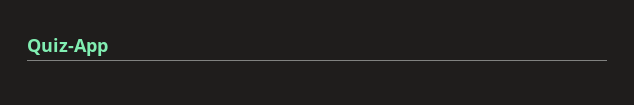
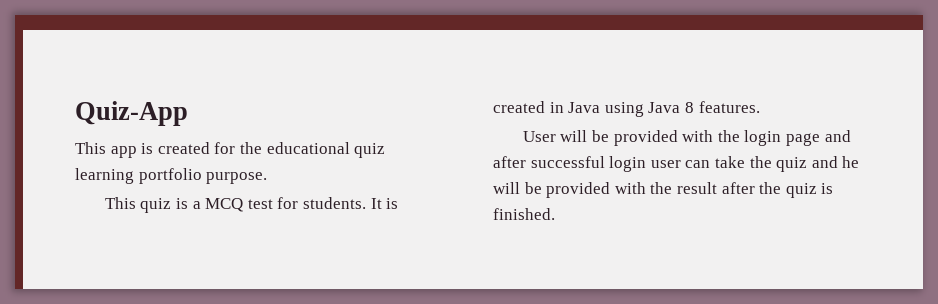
+ This app is created for the educational quiz learning portfolio purpose.
+ This quiz is a MCQ test for students. It is created in Java using Java 8 features.
+ User will be provided with the login page and after successful login user can take the quiz and he will be provided with the result after the quiz is finished.

